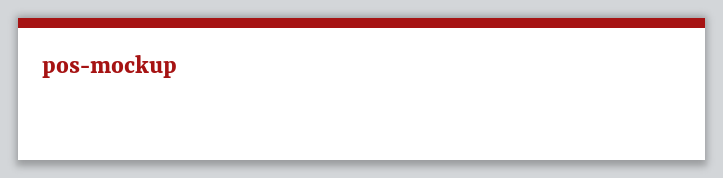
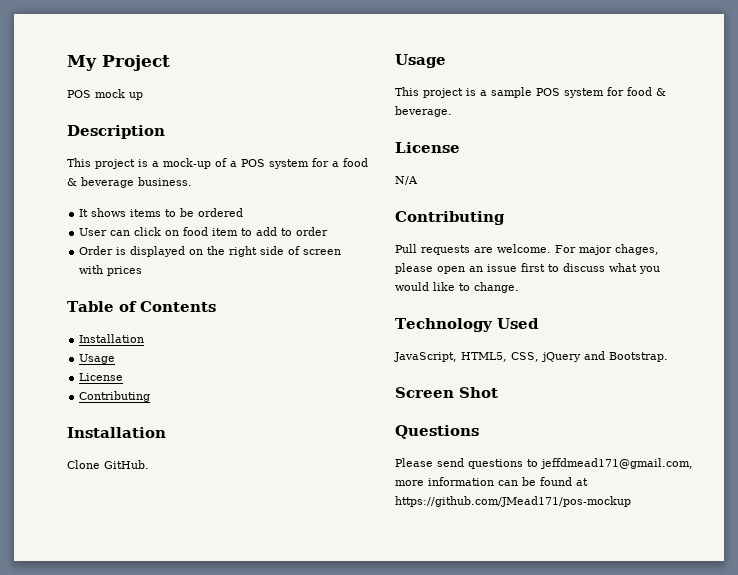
- pos-mockup
+ My Project
+ POS mock up
+ Description
+ This project is a mock-up of a POS system for a food & beverage business.
+ It shows items to be ordered
+ User can click on food item to add to order
+ Order is displayed on the right side of screen with prices
+ Table of Contents
+ Installation
+ Usage
+ License
+ Contributing
+ Installation
+ Clone GitHub.
+ Usage
+ This project is a sample POS system for food & beverage.
+ License
+ N/A
+ Contributing
+ Pull requests are welcome. For major chages, please open an issue first to discuss what you would like to change.
+ Technology Used
+ JavaScript, HTML5, CSS, jQuery and Bootstrap.
+ Screen Shot
+ Questions
+ Please send questions to jeffdmead171@gmail.com, more information can be found at https://github.com/JMead171/pos-mockup

